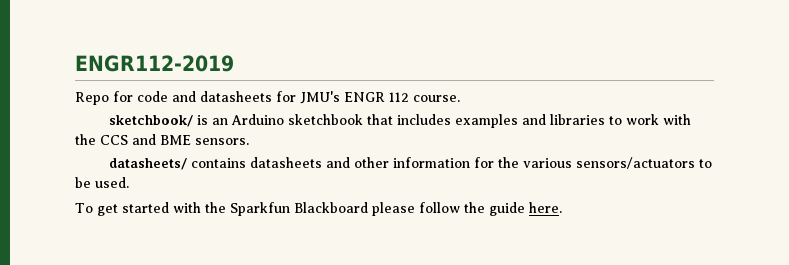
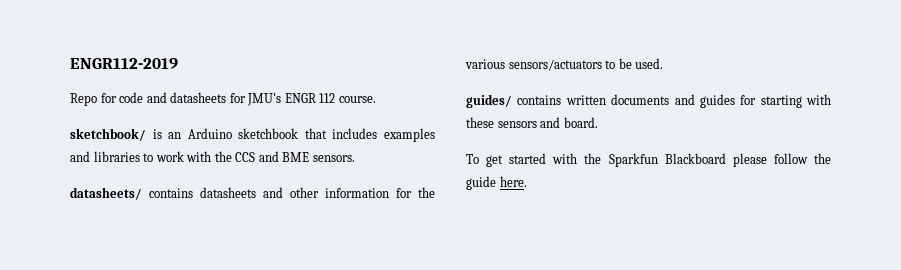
+ guides/ contains written documents and guides for starting with these sensors and board.

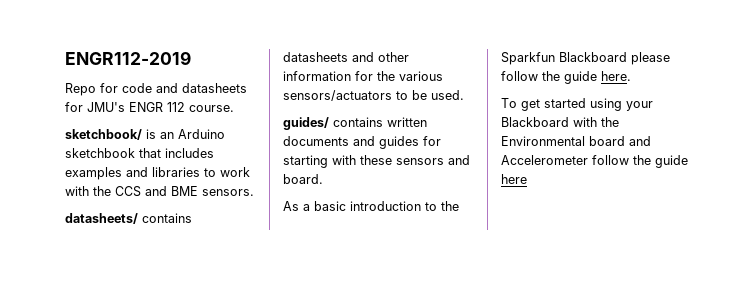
- To get started with the Sparkfun Blackboard please follow the guide here.
+ As a basic introduction to the Sparkfun Blackboard please follow the guide here.
+ To get started using your Blackboard with the Environmental board and Accelerometer follow the guide here

